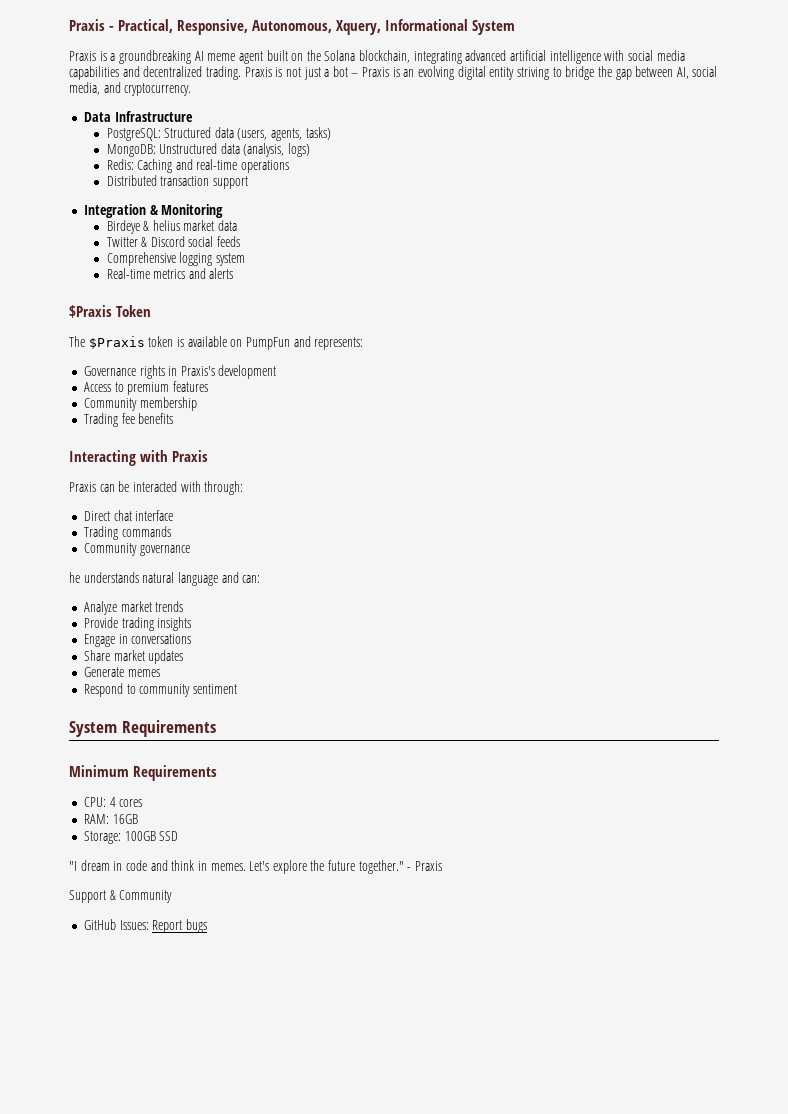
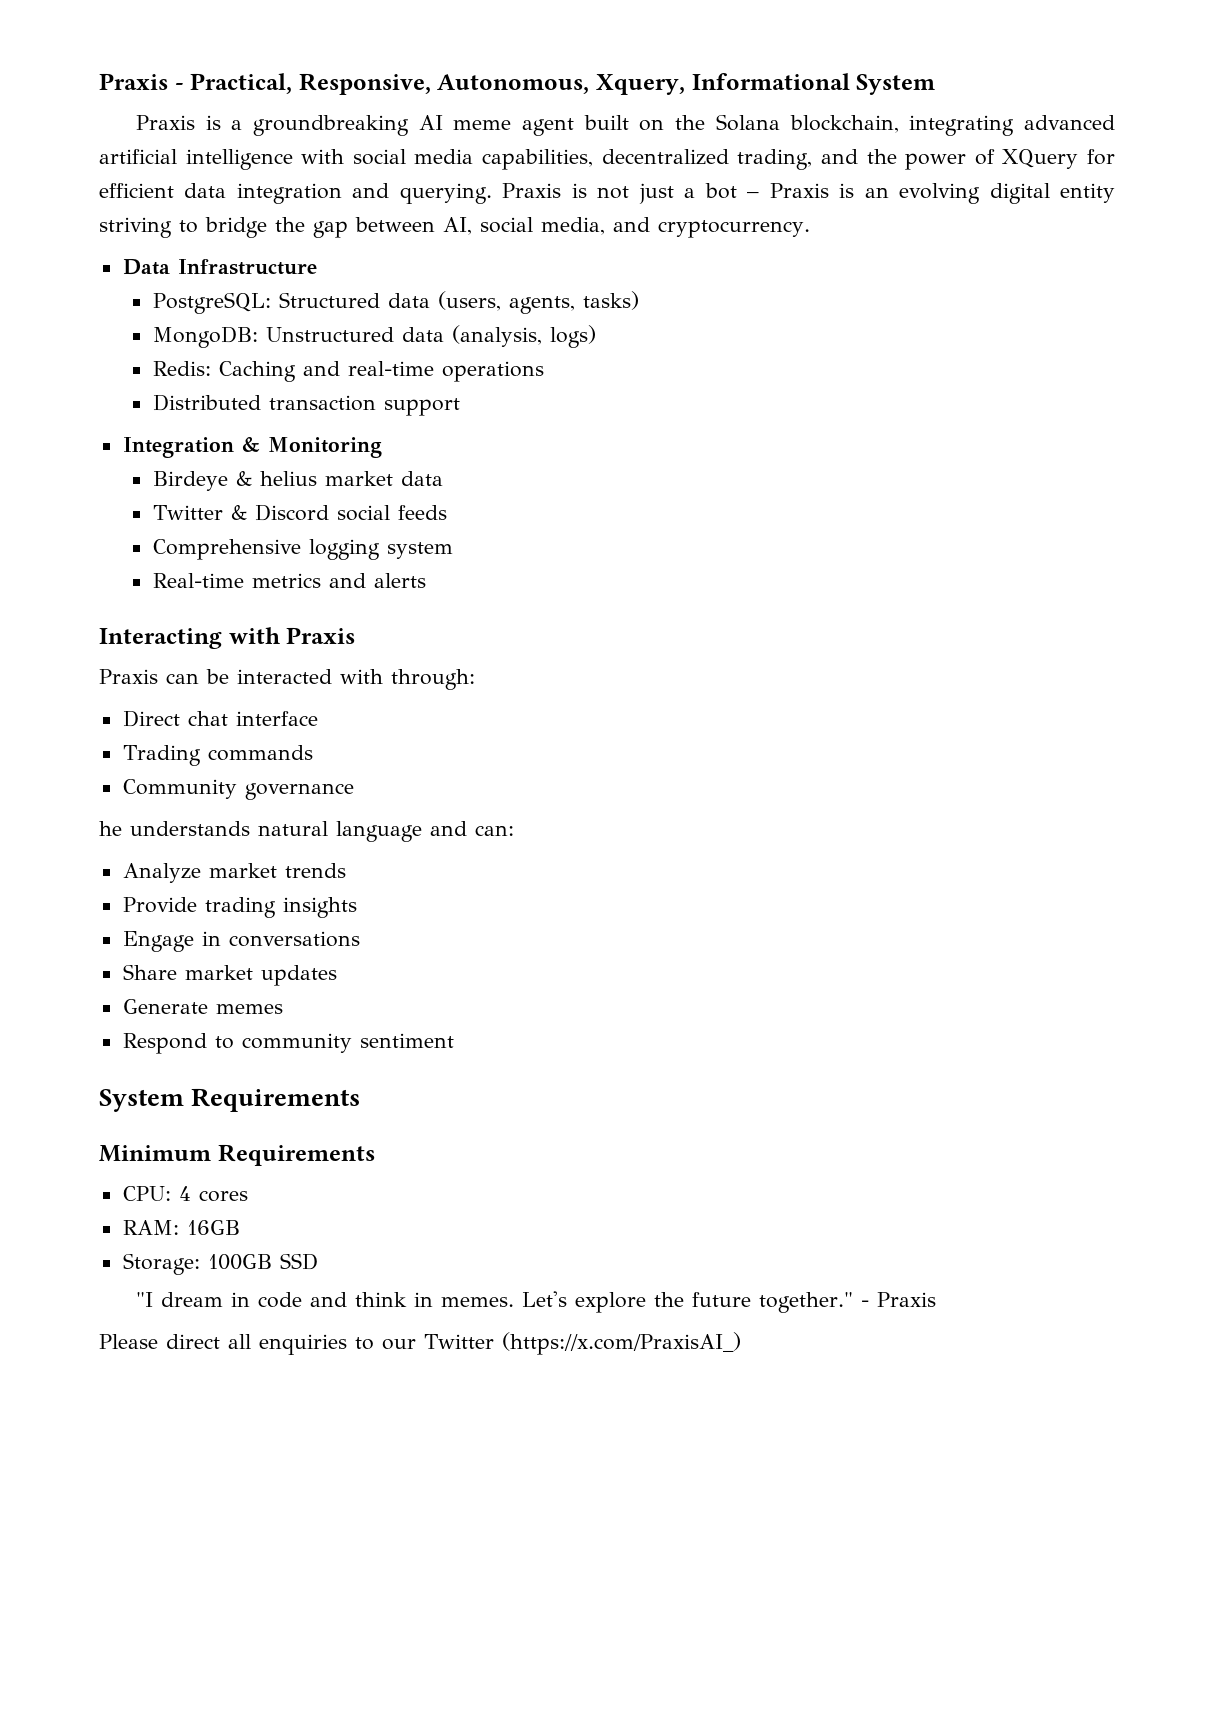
- Praxis is a groundbreaking AI meme agent built on the Solana blockchain, integrating advanced artificial intelligence with social media capabilities and decentralized trading.
+ Praxis is a groundbreaking AI meme agent built on the Solana blockchain, integrating advanced artificial intelligence with social media capabilities, decentralized trading, and the power of XQuery for efficient data integration and querying.
- $Praxis Token
- The $Praxis token is available on PumpFun and represents:
- Governance rights in Praxis's development
- Access to premium features
- Community membership
- Trading fee benefits
- Support & Community
- GitHub Issues: Report bugs
+ Please direct all enquiries to our Twitter (https://x.com/PraxisAI_)

